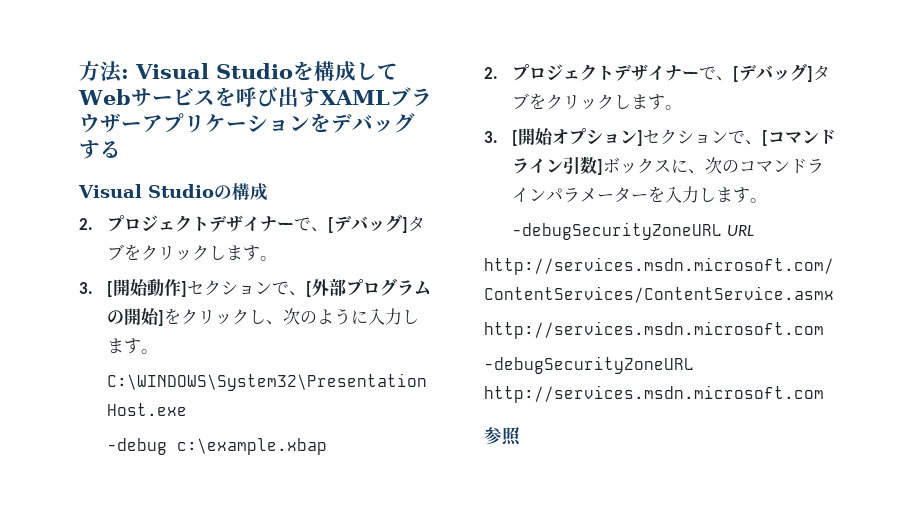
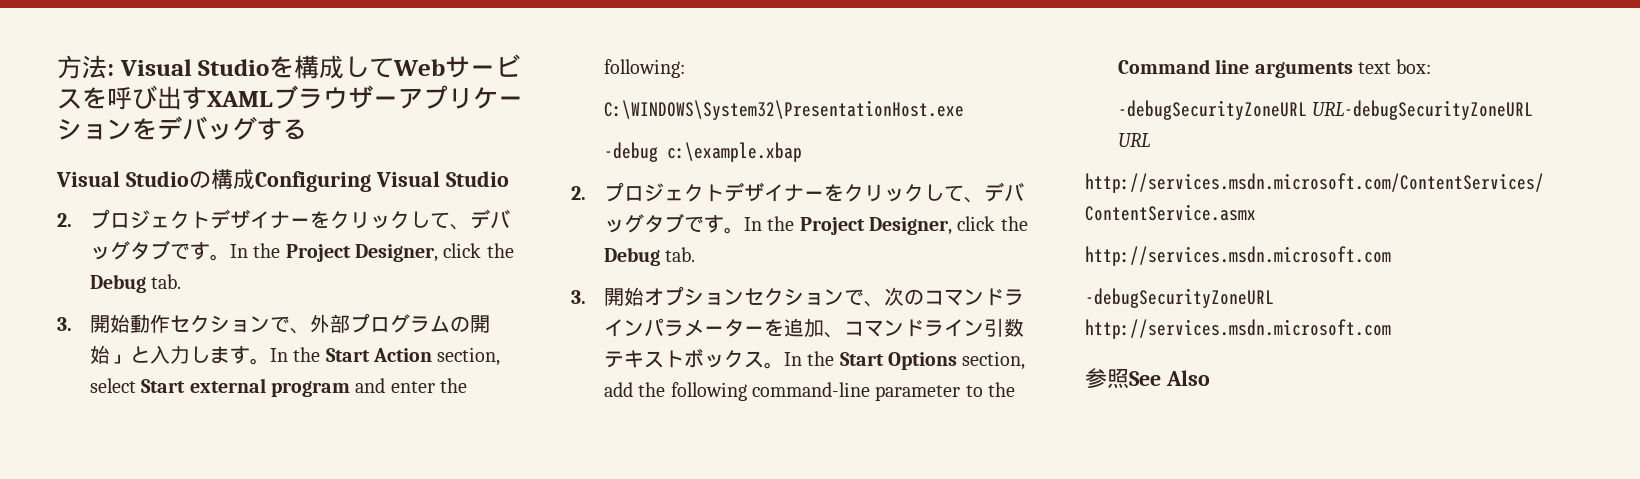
- Visual Studioの構成
- 2.プロジェクトデザイナーで、[デバッグ]タブをクリックします。
- 3. [開始動作]セクションで、[外部プログラムの開始]をクリックし、次のように入力します。
+ Visual Studioの構成Configuring Visual Studio
+ 2.プロジェクトデザイナーをクリックして、デバッグタブです。In the Project Designer, click the Debug tab.
+ 3.開始動作セクションで、外部プログラムの開始」と入力します。In the Start Action section, select Start external program and enter the following:
  -debug c:\example.xbap
- 2.プロジェクトデザイナーで、[デバッグ]タブをクリックします。
- 3. [開始オプション]セクションで、[コマンドライン引数]ボックスに、次のコマンドラインパラメーターを入力します。
- -debugSecurityZoneURL URL
+ 2.プロジェクトデザイナーをクリックして、デバッグタブです。In the Project Designer, click the Debug tab.
+ 3.開始オプションセクションで、次のコマンドラインパラメーターを追加、コマンドライン引数テキストボックス。In the Start Options section, add the following command-line parameter to the Command line arguments text box:
+ -debugSecurityZoneURL URL-debugSecurityZoneURL URL
- 参照
+ 参照See Also

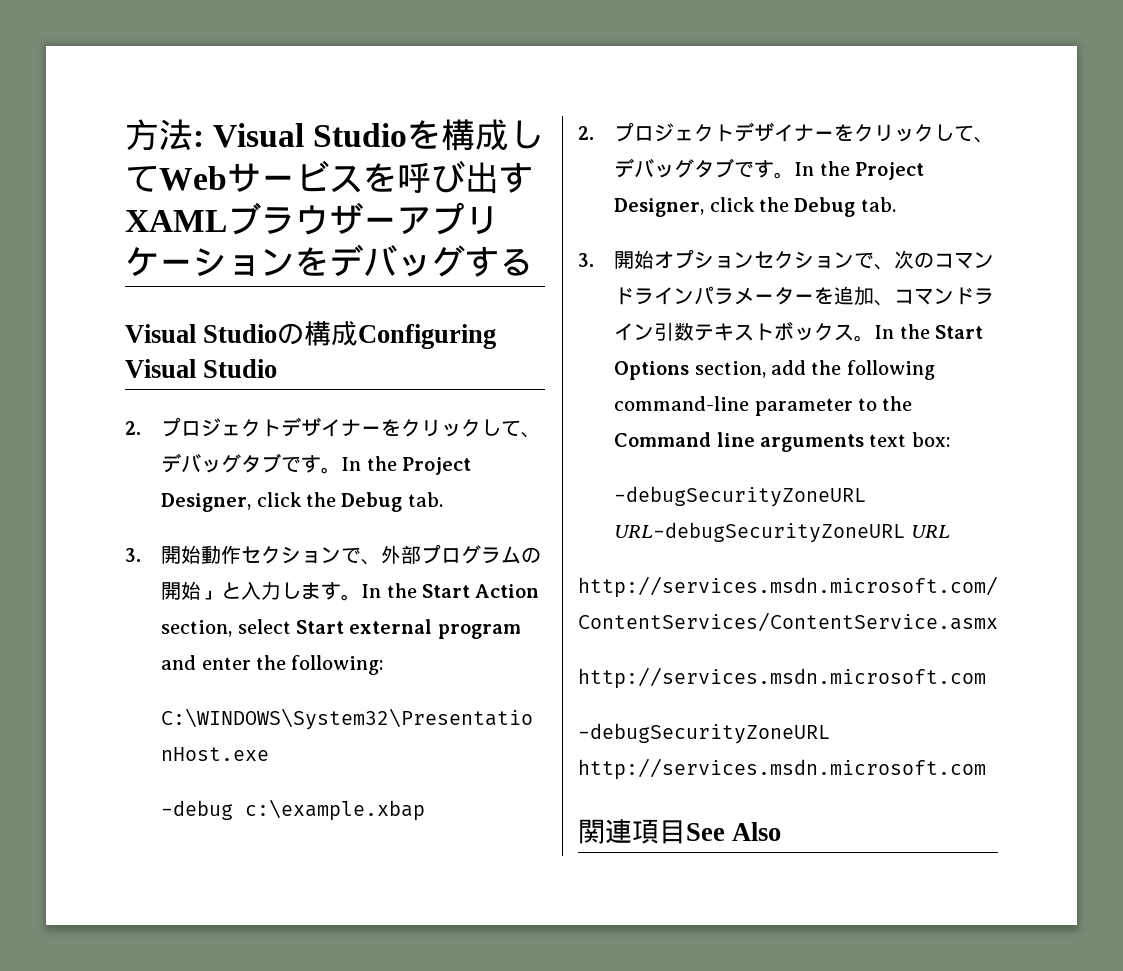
- 参照See Also
+ 関連項目See Also

